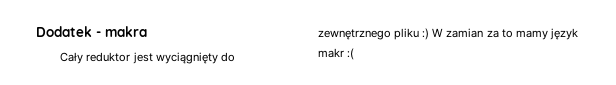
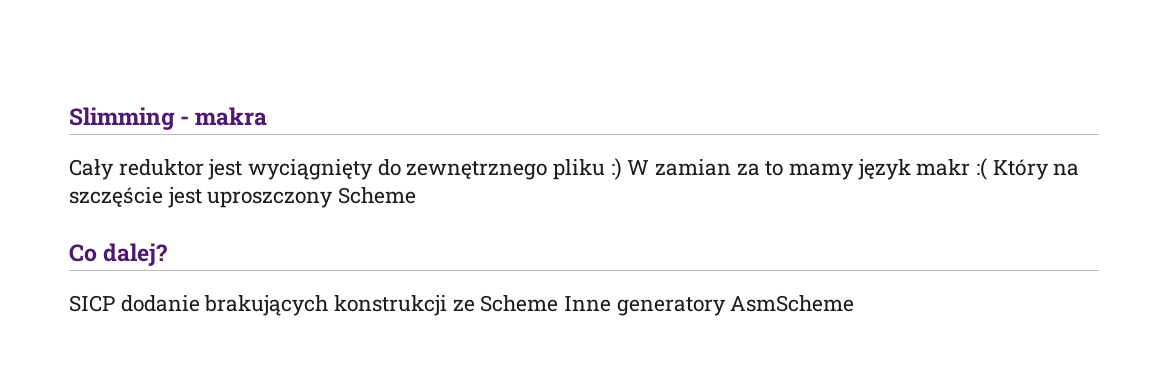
- Dodatek - makra
+ Slimming - makra
- Cały reduktor jest wyciągnięty do zewnętrznego pliku :) W zamian za to mamy język makr :(
+ Cały reduktor jest wyciągnięty do zewnętrznego pliku :) W zamian za to mamy język makr :( Który na szczęście jest uproszczony Scheme
+ Co dalej?
+ SICP dodanie brakujących konstrukcji ze Scheme Inne generatory AsmScheme

